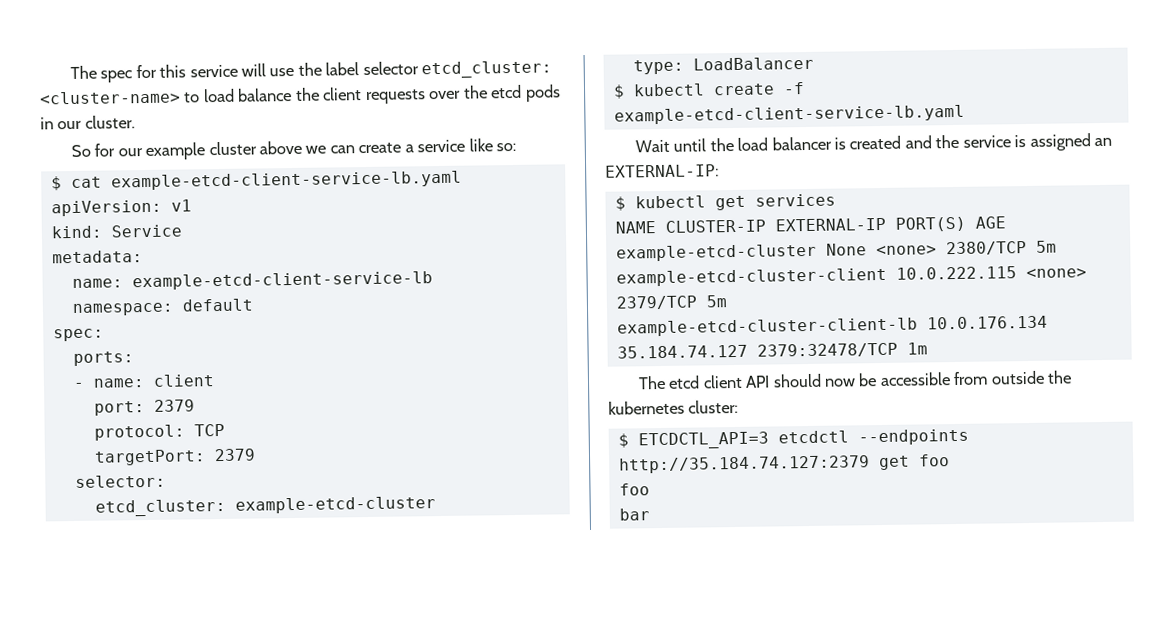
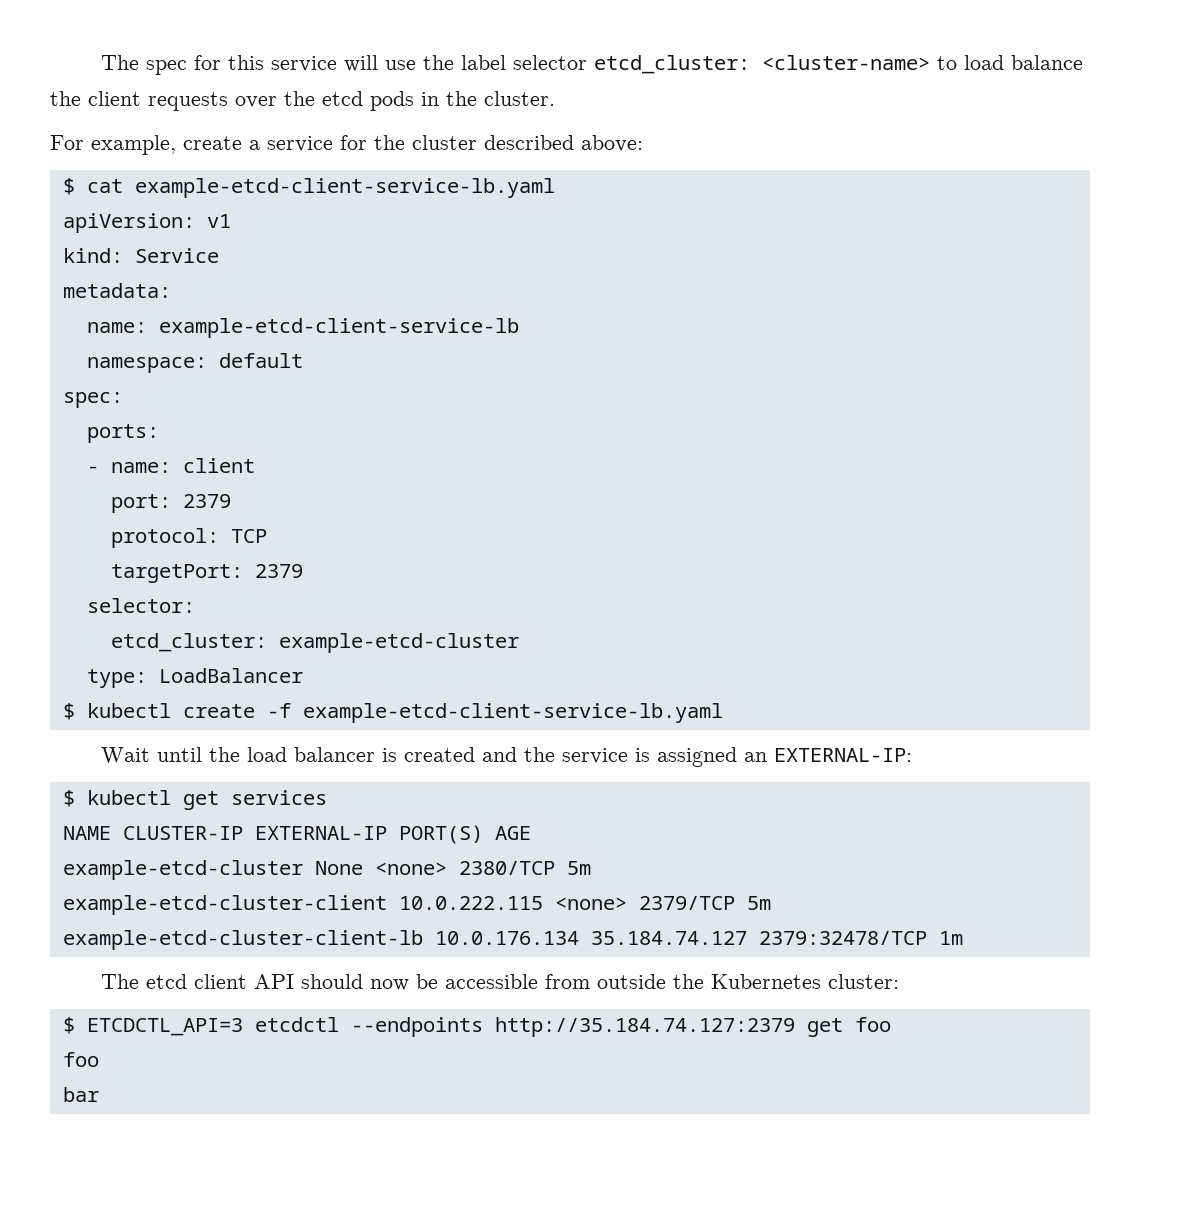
- The spec for this service will use the label selector etcd_cluster: <cluster-name> to load balance the client requests over the etcd pods in our cluster.
+ The spec for this service will use the label selector etcd_cluster: <cluster-name> to load balance the client requests over the etcd pods in the cluster.
- So for our example cluster above we can create a service like so:
+ For example, create a service for the cluster described above:
- The etcd client API should now be accessible from outside the kubernetes cluster:
+ The etcd client API should now be accessible from outside the Kubernetes cluster:

